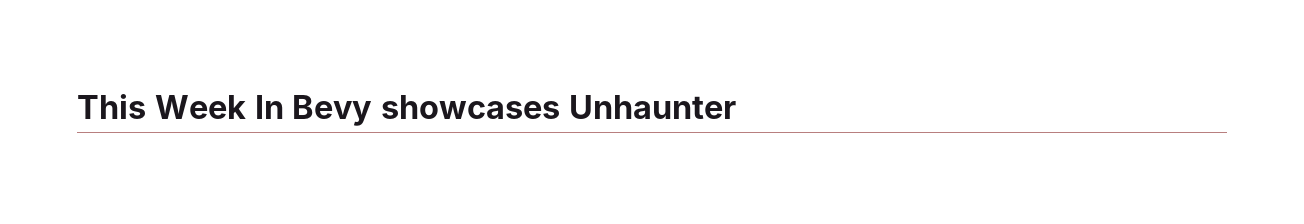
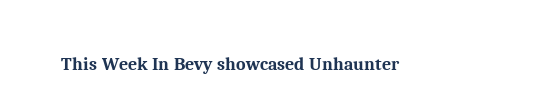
- This Week In Bevy showcases Unhaunter
+ This Week In Bevy showcased Unhaunter

